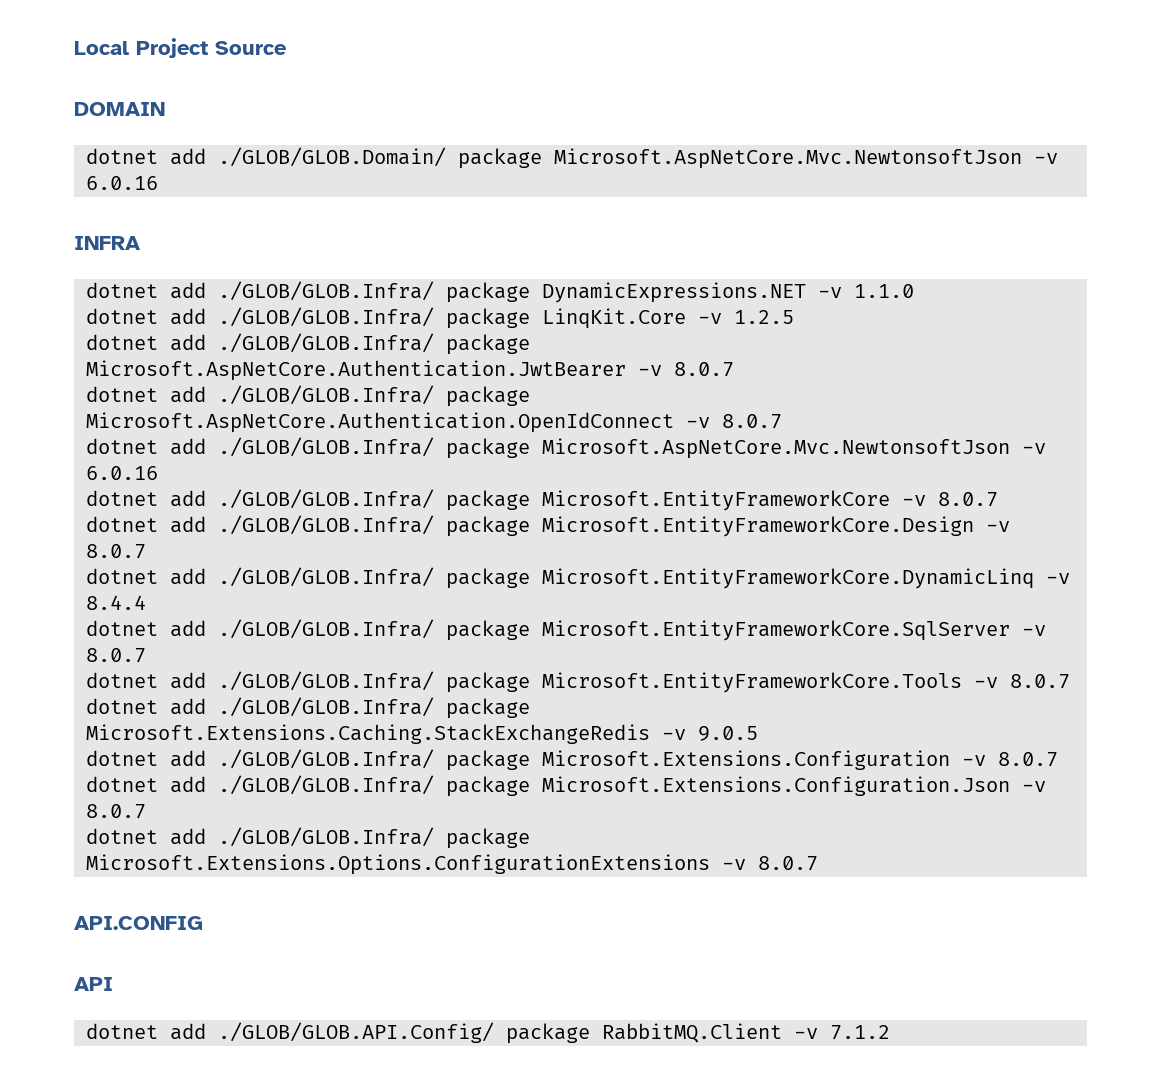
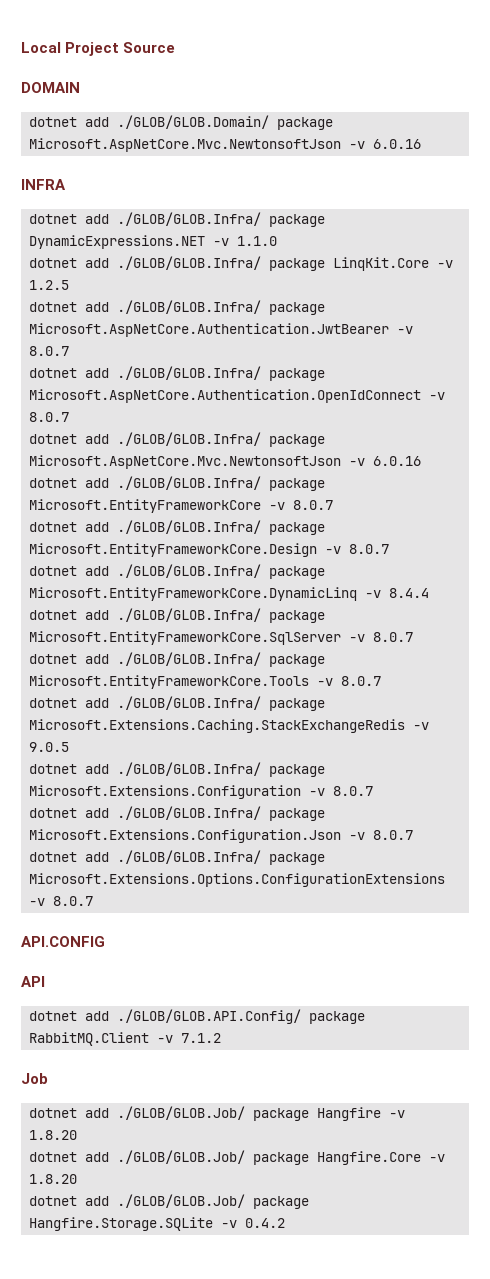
+ Job
+ dotnet add ./GLOB/GLOB.Job/ package Hangfire -v 1.8.20
+ dotnet add ./GLOB/GLOB.Job/ package Hangfire.Core -v 1.8.20
+ dotnet add ./GLOB/GLOB.Job/ package Hangfire.Storage.SQLite -v 0.4.2

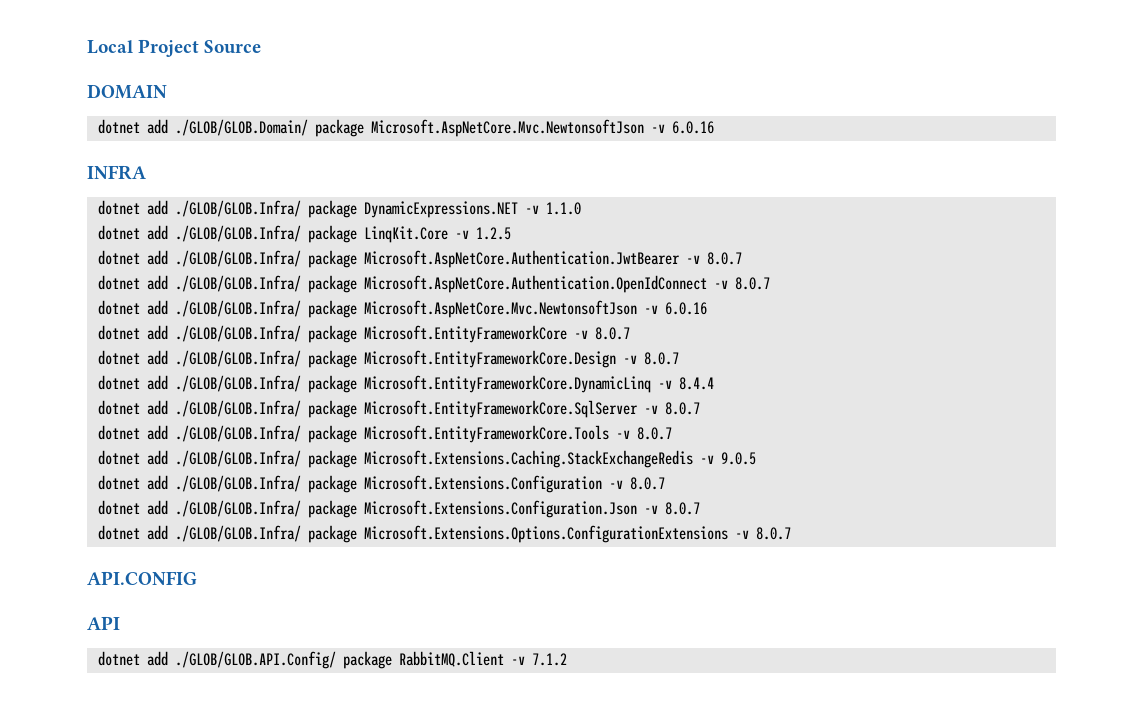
- Job
- dotnet add ./GLOB/GLOB.Job/ package Hangfire -v 1.8.20
- dotnet add ./GLOB/GLOB.Job/ package Hangfire.Core -v 1.8.20
- dotnet add ./GLOB/GLOB.Job/ package Hangfire.Storage.SQLite -v 0.4.2

